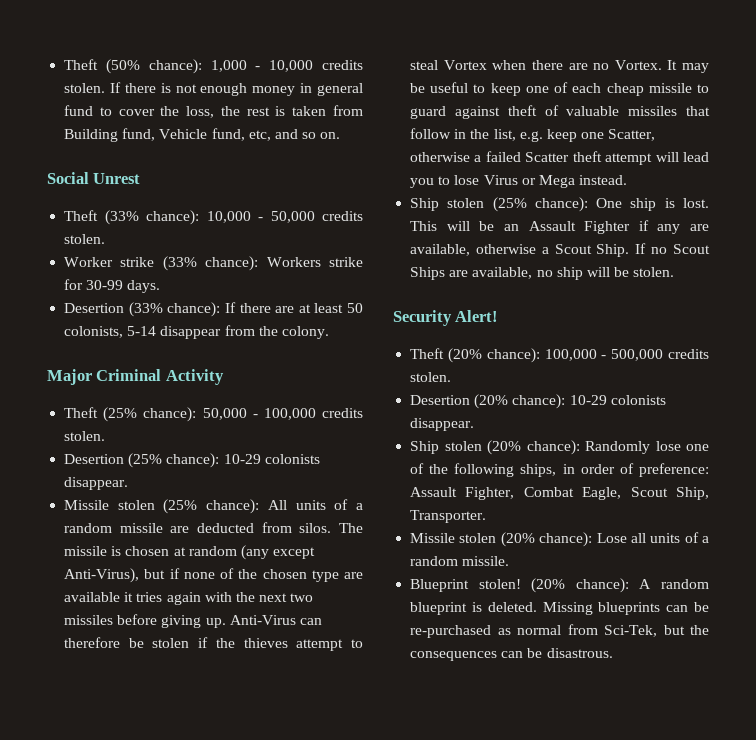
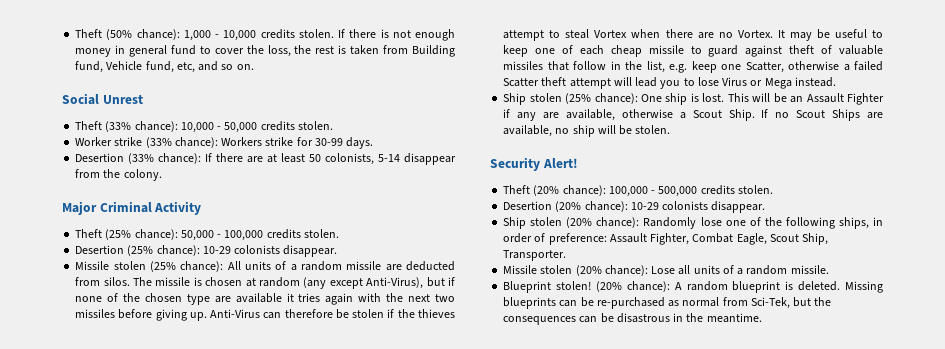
- Missing blueprints can be re-purchased as normal from Sci-Tek, but the consequences can be disastrous.
+ Missing blueprints can be re-purchased as normal from Sci-Tek, but the consequences can be disastrous in the meantime.

